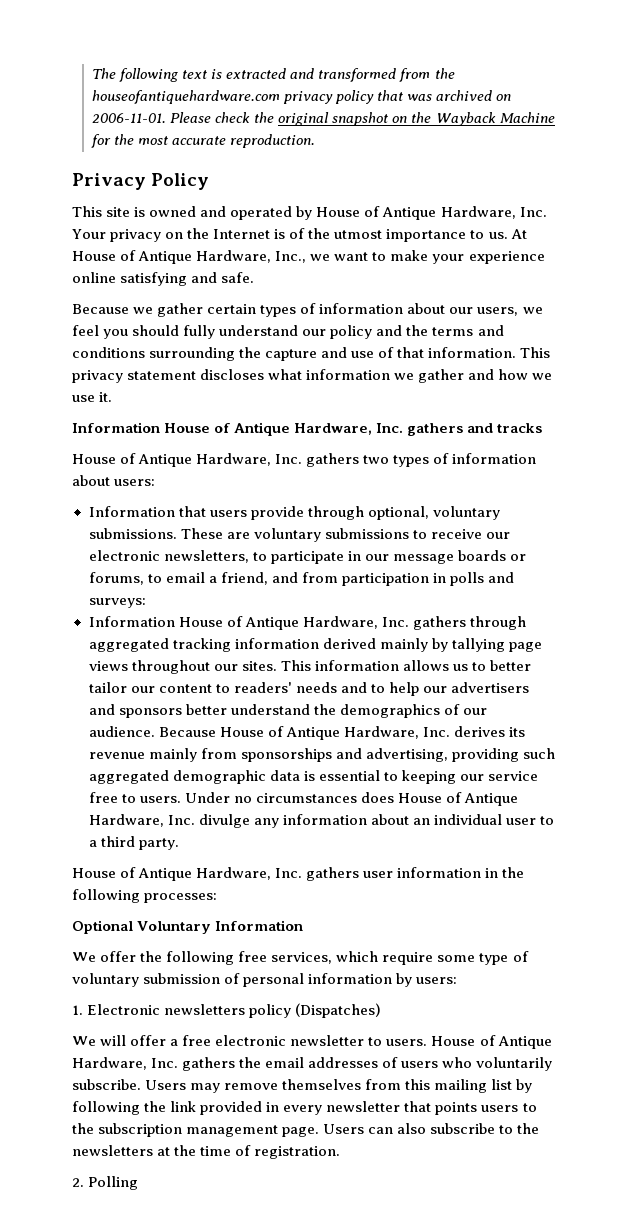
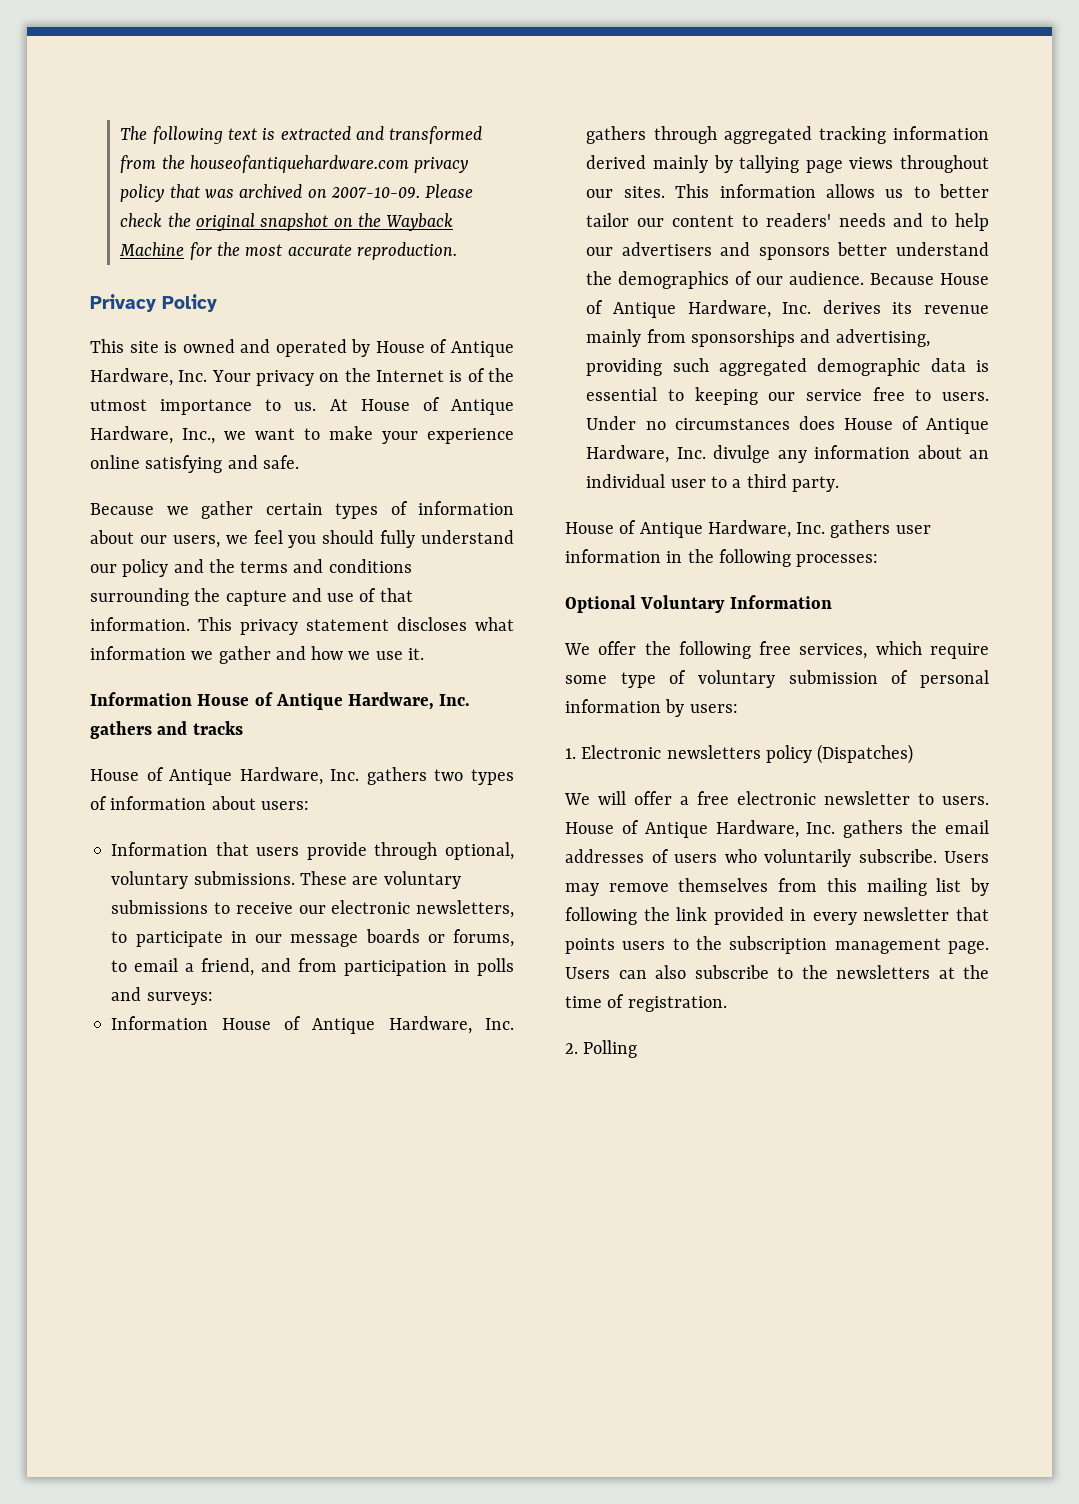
- The following text is extracted and transformed from the houseofantiquehardware.com privacy policy that was archived on 2006-11-01.
+ The following text is extracted and transformed from the houseofantiquehardware.com privacy policy that was archived on 2007-10-09.

